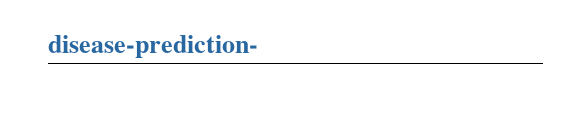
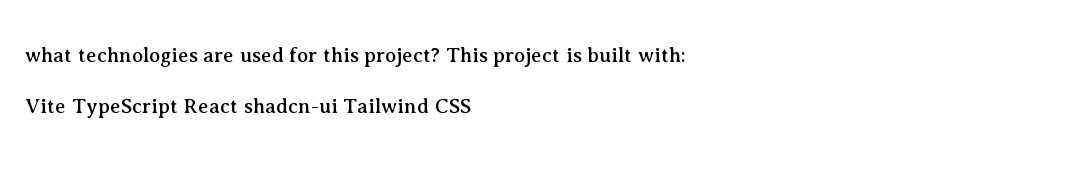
- disease-prediction-
+ what technologies are used for this project? This project is built with:
+ Vite TypeScript React shadcn-ui Tailwind CSS

